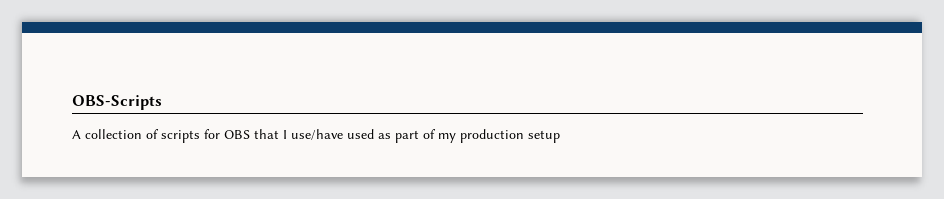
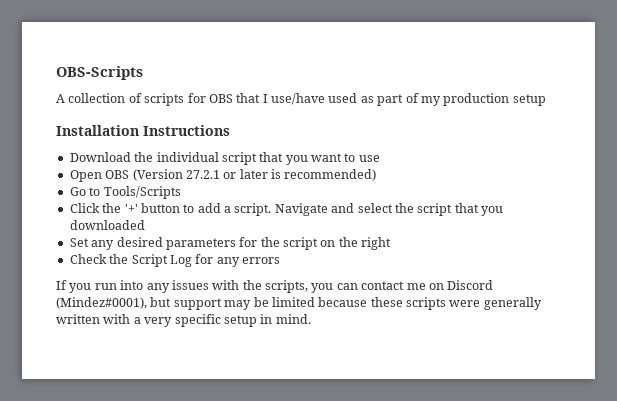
+ Installation Instructions
+ Download the individual script that you want to use
+ Open OBS (Version 27.2.1 or later is recommended)
+ Go to Tools/Scripts
+ Click the '+' button to add a script. Navigate and select the script that you downloaded
+ Set any desired parameters for the script on the right
+ Check the Script Log for any errors
+ If you run into any issues with the scripts, you can contact me on Discord (Mindez#0001), but support may be limited because these scripts were generally written with a very specific setup in mind.

